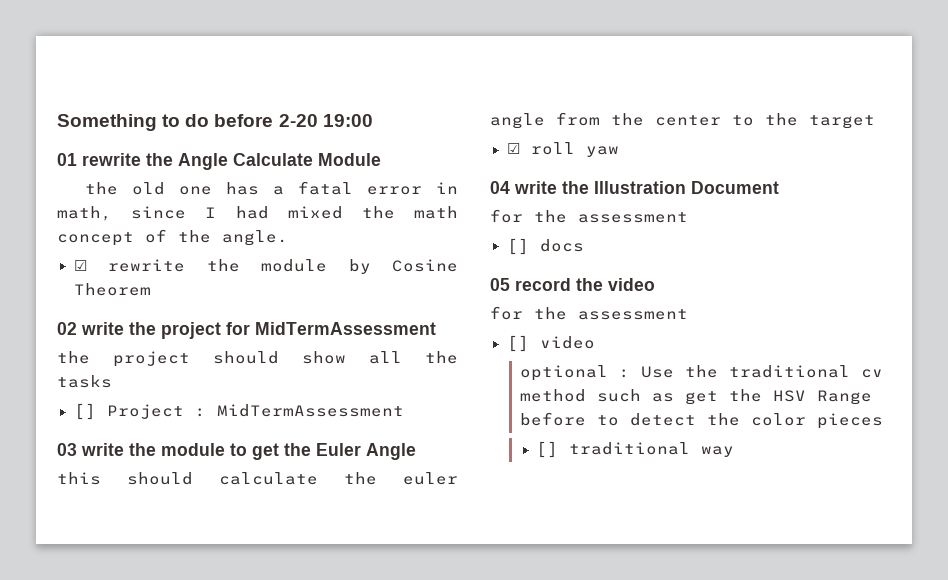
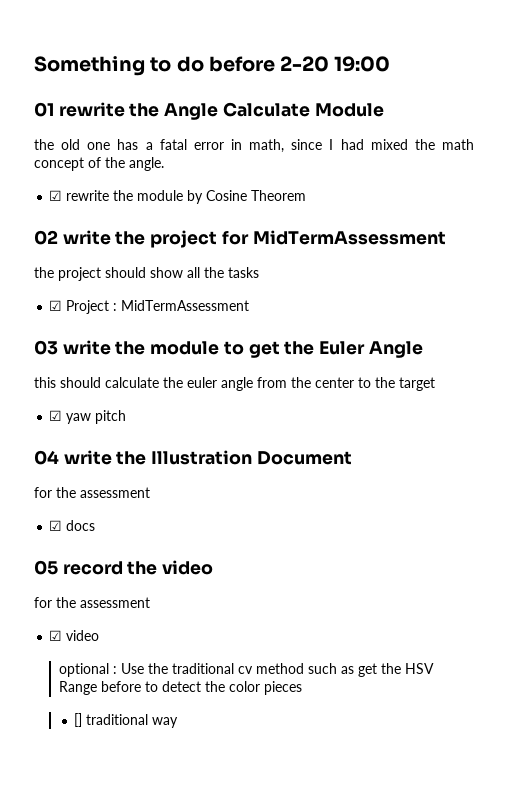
- [] Project : MidTermAssessment
+ ☑ Project : MidTermAssessment
- ☑ roll yaw
+ ☑ yaw pitch
- [] docs
+ ☑ docs
- [] video
+ ☑ video

